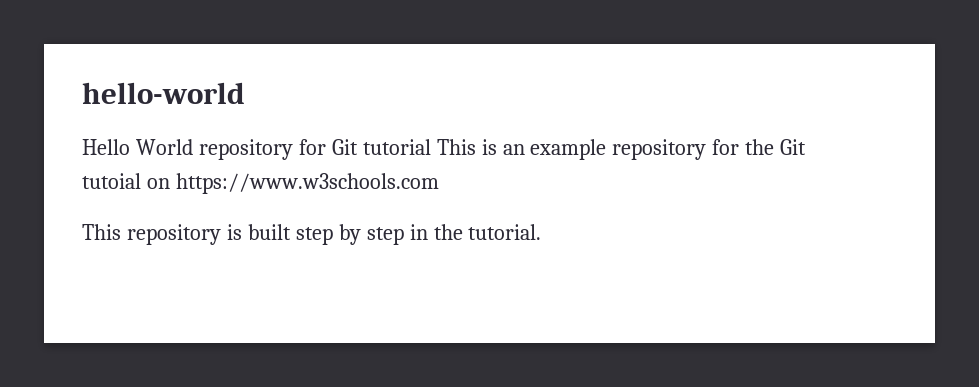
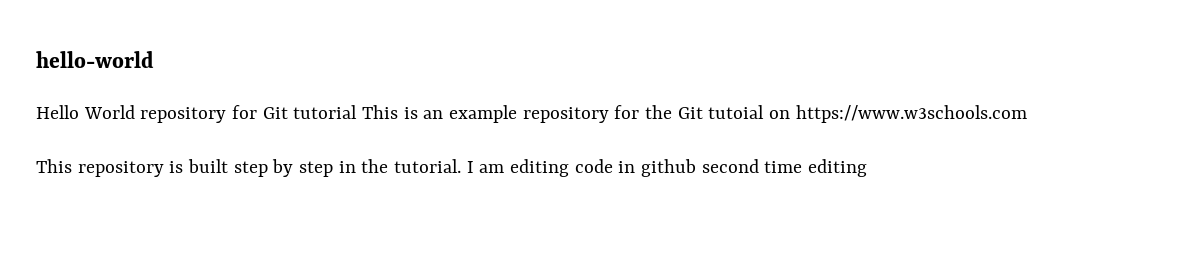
+ I am editing code in github second time editing

